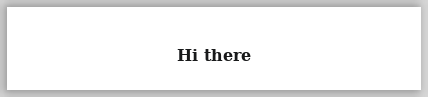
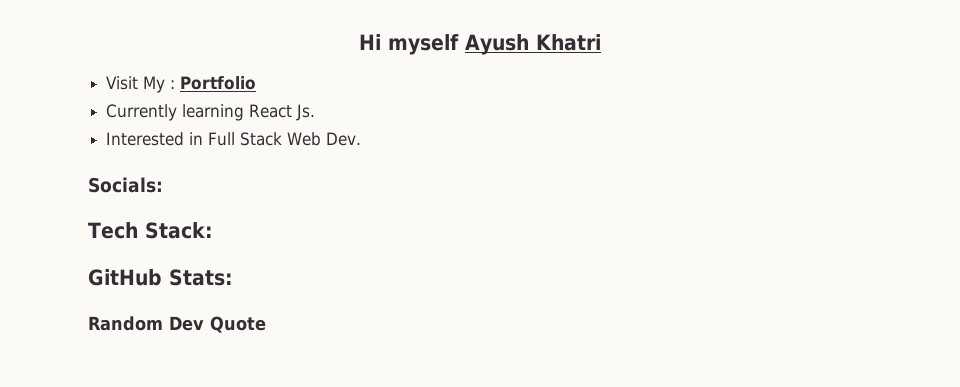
- Hi there
+ Hi myself Ayush Khatri
+ Visit My : Portfolio
+ Currently learning React Js.
+ Interested in Full Stack Web Dev.
+ Socials:
+ Tech Stack:
+ GitHub Stats:
+ Random Dev Quote

